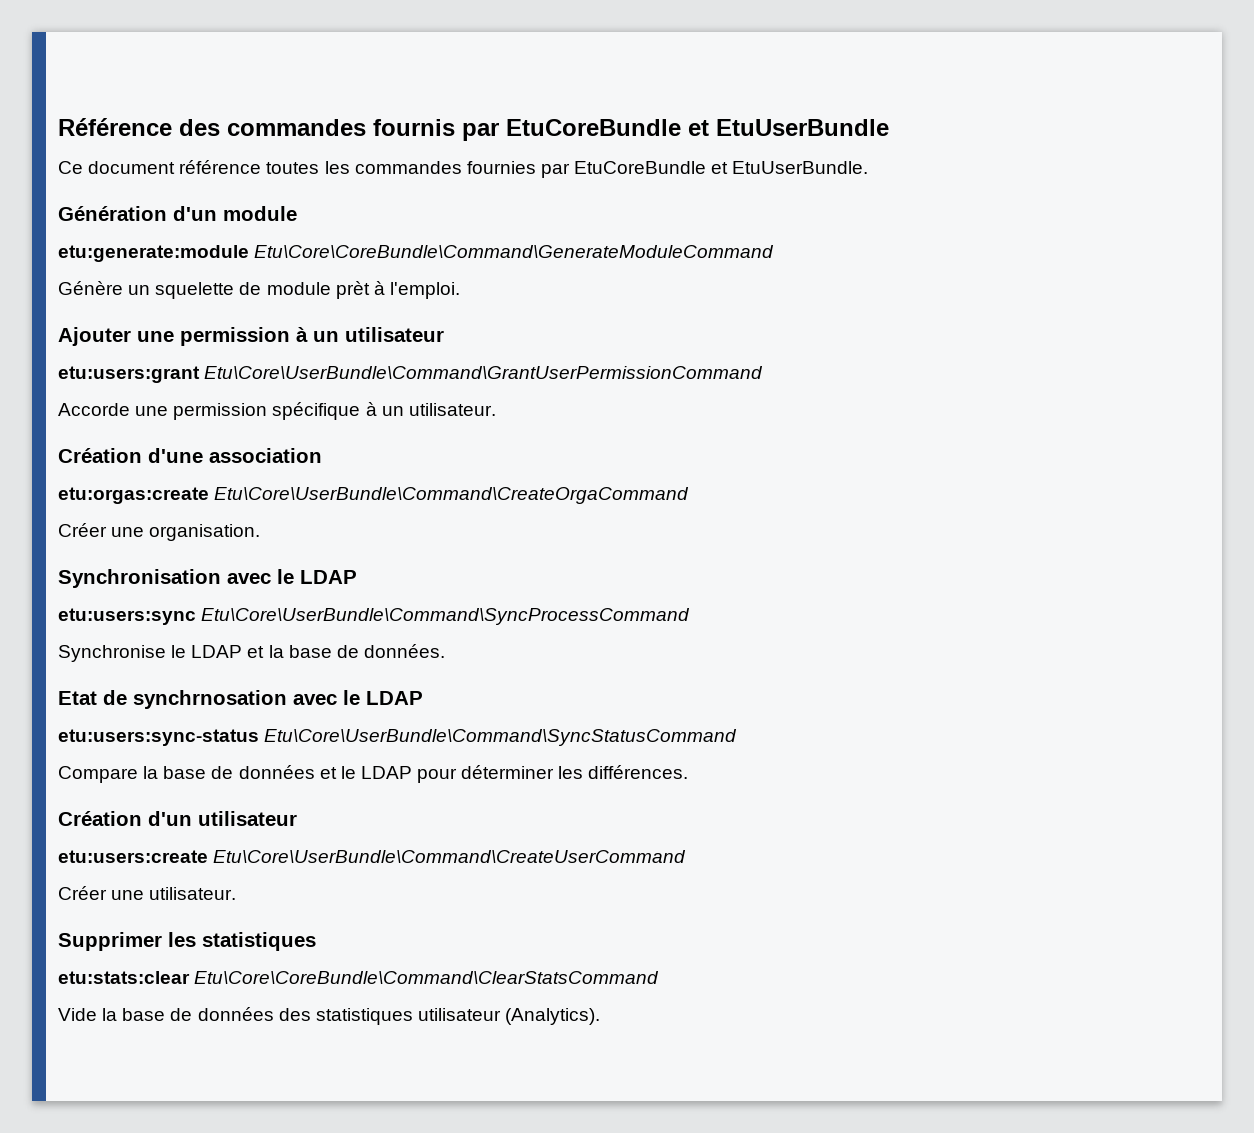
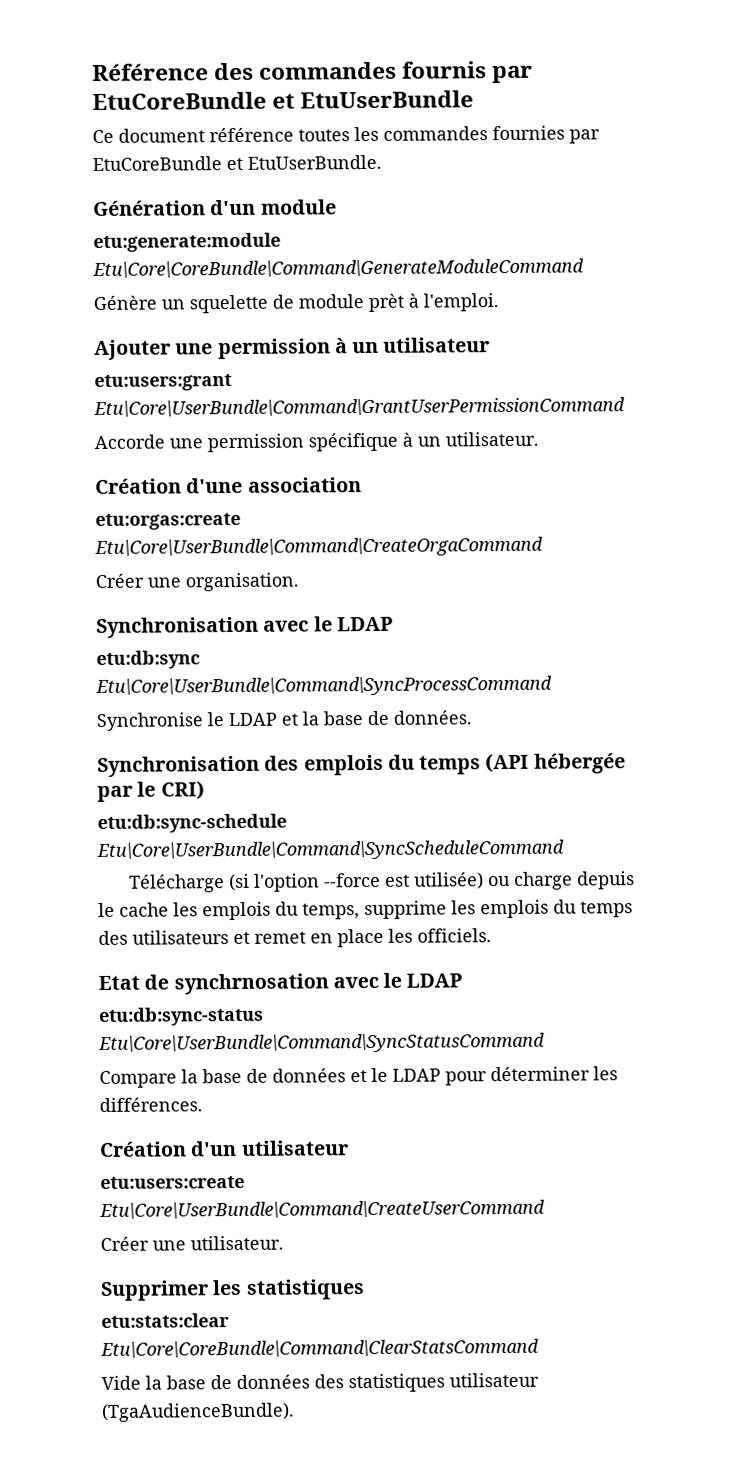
- etu:users:sync Etu\Core\UserBundle\Command\SyncProcessCommand
+ etu:db:sync Etu\Core\UserBundle\Command\SyncProcessCommand
+ Synchronisation des emplois du temps (API hébergée par le CRI)
+ etu:db:sync-schedule Etu\Core\UserBundle\Command\SyncScheduleCommand
+ Télécharge (si l'option --force est utilisée) ou charge depuis le cache les emplois du temps, supprime les emplois du temps des utilisateurs et remet en place les officiels.
- etu:users:sync-status Etu\Core\UserBundle\Command\SyncStatusCommand
+ etu:db:sync-status Etu\Core\UserBundle\Command\SyncStatusCommand
- Vide la base de données des statistiques utilisateur (Analytics).
+ Vide la base de données des statistiques utilisateur (TgaAudienceBundle).

